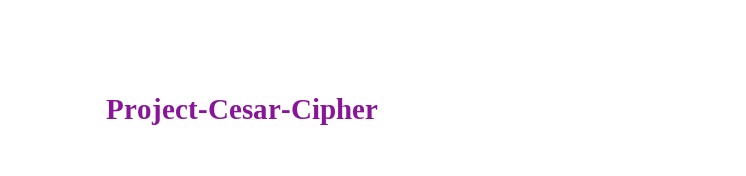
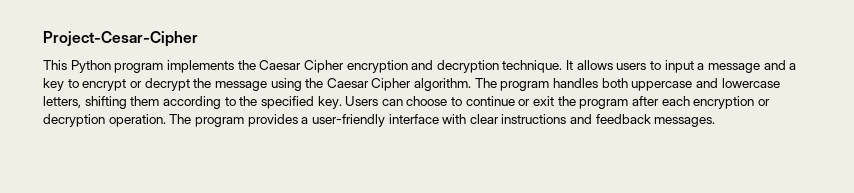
+ This Python program implements the Caesar Cipher encryption and decryption technique. It allows users to input a message and a key to encrypt or decrypt the message using the Caesar Cipher algorithm. The program handles both uppercase and lowercase letters, shifting them according to the specified key. Users can choose to continue or exit the program after each encryption or decryption operation. The program provides a user-friendly interface with clear instructions and feedback messages.

